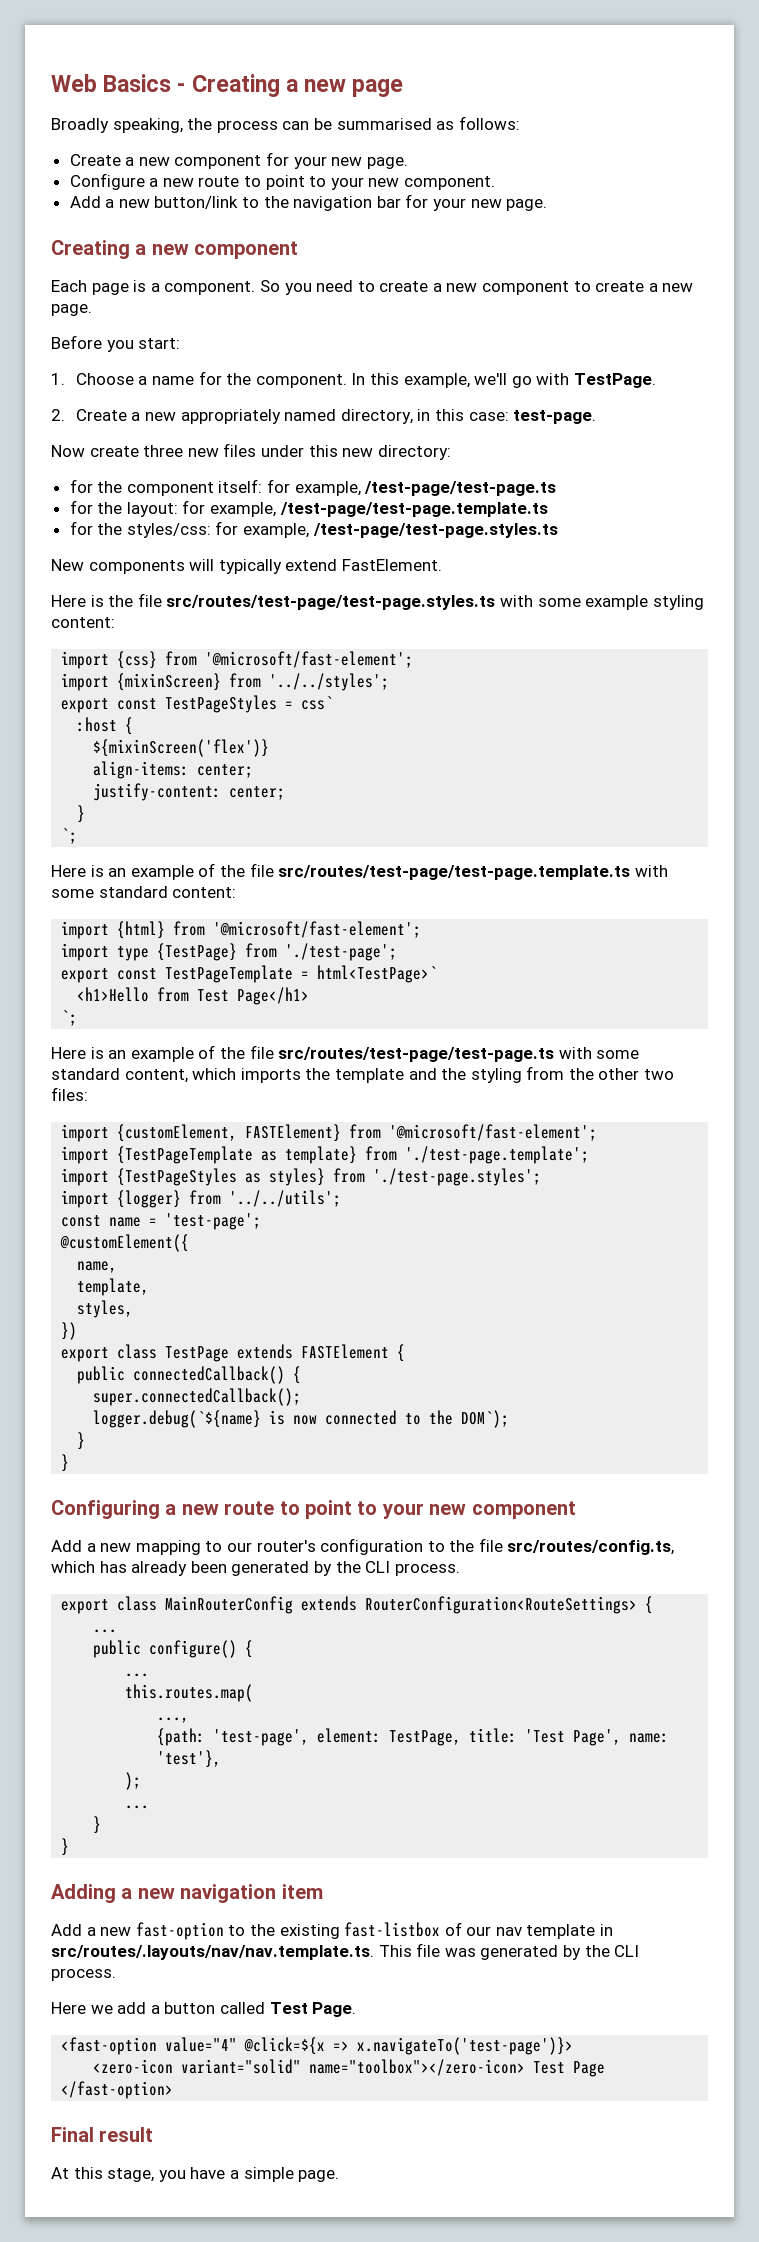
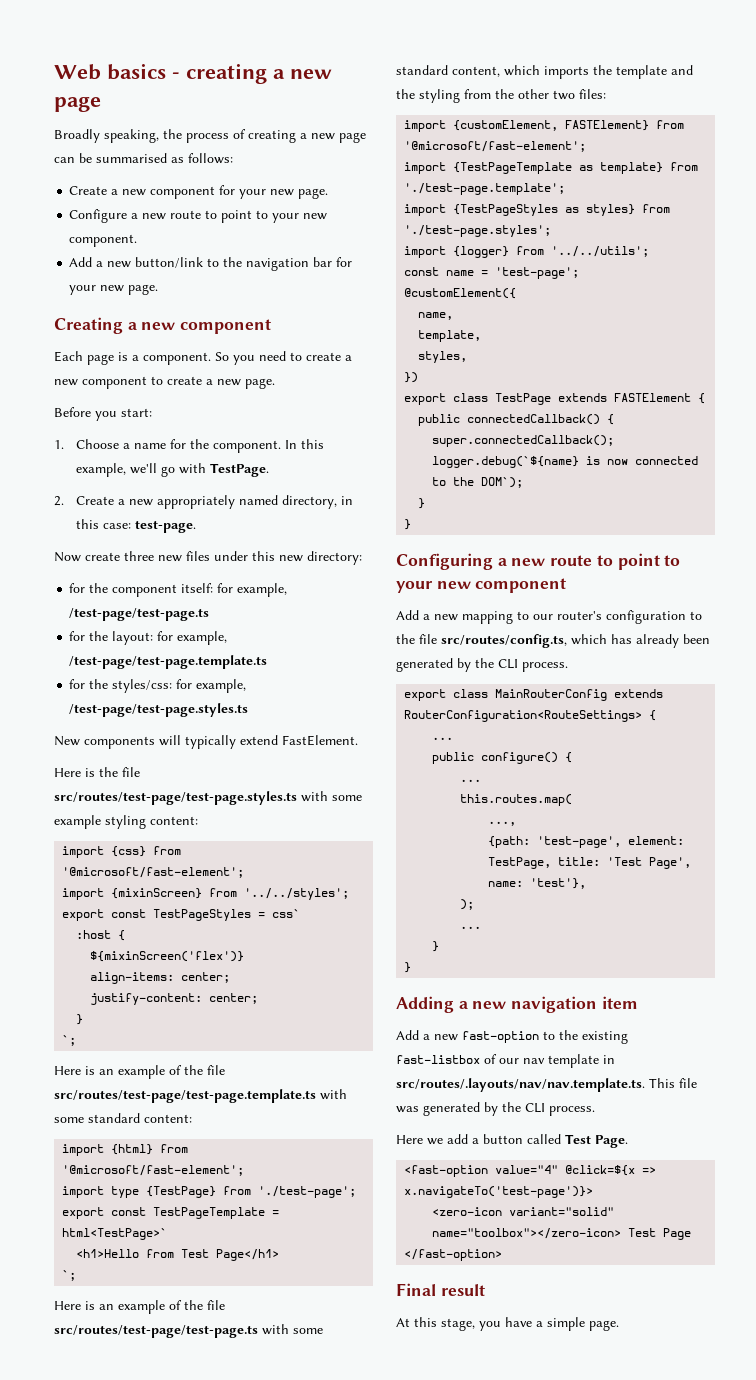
- Web Basics - Creating a new page
+ Web basics - creating a new page
- Broadly speaking, the process can be summarised as follows:
+ Broadly speaking, the process of creating a new page can be summarised as follows:

